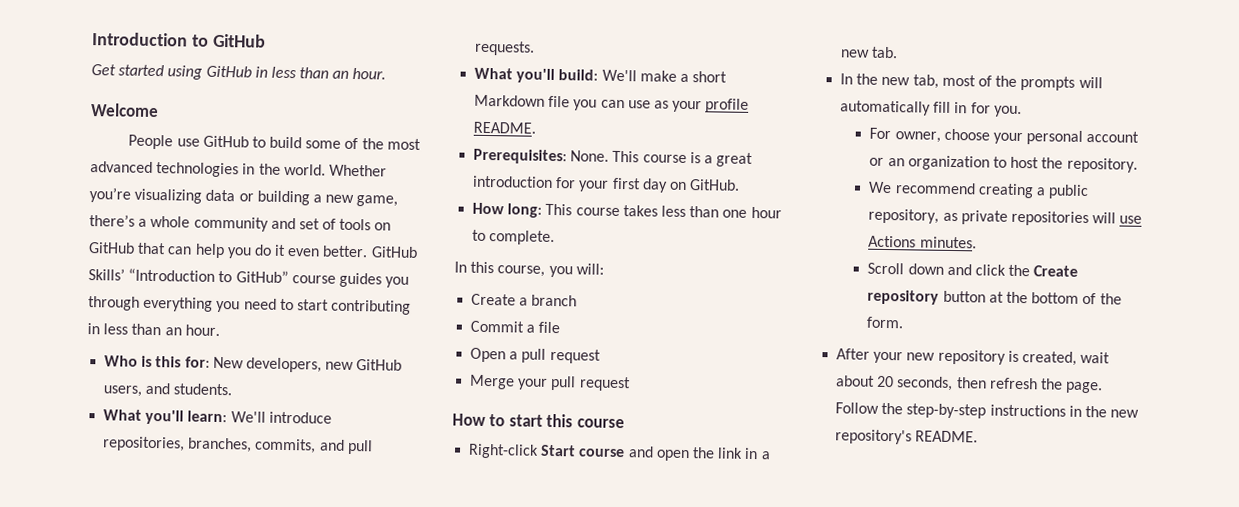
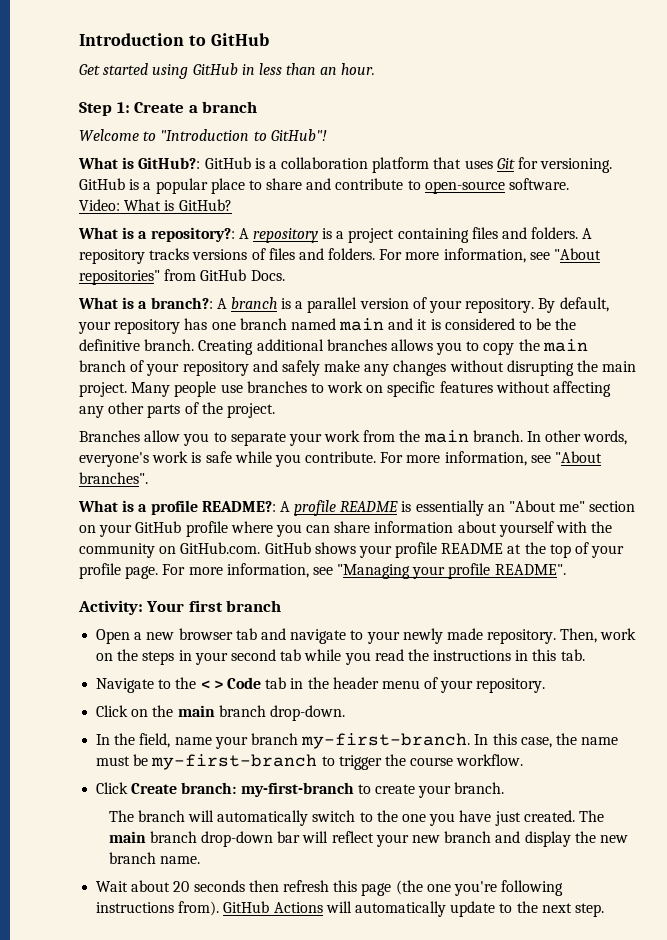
- Welcome
- People use GitHub to build some of the most advanced technologies in the world. Whether you’re visualizing data or building a new game, there’s a whole community and set of tools on GitHub that can help you do it even better. GitHub Skills’ “Introduction to GitHub” course guides you through everything you need to start contributing in less than an hour.
- Who is this for: New developers, new GitHub users, and students.
- What you'll learn: We'll introduce repositories, branches, commits, and pull requests.
- What you'll build: We'll make a short Markdown file you can use as your profile README.
- Prerequisites: None. This course is a great introduction for your first day on GitHub.
- How long: This course takes less than one hour to complete.
- In this course, you will:
- Create a branch
- Commit a file
- Open a pull request
- Merge your pull request
- How to start this course
- Right-click Start course and open the link in a new tab.
- In the new tab, most of the prompts will automatically fill in for you.
- For owner, choose your personal account or an organization to host the repository.
- We recommend creating a public repository, as private repositories will use Actions minutes.
- Scroll down and click the Create repository button at the bottom of the form.
- After your new repository is created, wait about 20 seconds, then refresh the page. Follow the step-by-step instructions in the new repository's README.
+ Step 1: Create a branch
+ Welcome to "Introduction to GitHub"!
+ What is GitHub?: GitHub is a collaboration platform that uses Git for versioning. GitHub is a popular place to share and contribute to open-source software.
+ Video: What is GitHub?
+ What is a repository?: A repository is a project containing files and folders. A repository tracks versions of files and folders. For more information, see "About repositories" from GitHub Docs.
+ What is a branch?: A branch is a parallel version of your repository. By default, your repository has one branch named main and it is considered to be the definitive branch. Creating additional branches allows you to copy the main branch of your repository and safely make any changes without disrupting the main project. Many people use branches to work on specific features without affecting any other parts of the project.
+ Branches allow you to separate your work from the main branch. In other words, everyone's work is safe while you contribute. For more information, see "About branches".
+ What is a profile README?: A profile README is essentially an "About me" section on your GitHub profile where you can share information about yourself with the community on GitHub.com. GitHub shows your profile README at the top of your profile page. For more information, see "Managing your profile README".
+ Activity: Your first branch
+ Open a new browser tab and navigate to your newly made repository. Then, work on the steps in your second tab while you read the instructions in this tab.
+ Navigate to the < > Code tab in the header menu of your repository.
+ Click on the main branch drop-down.
+ In the field, name your branch my-first-branch. In this case, the name must be my-first-branch to trigger the course workflow.
+ Click Create branch: my-first-branch to create your branch.
+ The branch will automatically switch to the one you have just created. The main branch drop-down bar will reflect your new branch and display the new branch name.
+ Wait about 20 seconds then refresh this page (the one you're following instructions from). GitHub Actions will automatically update to the next step.

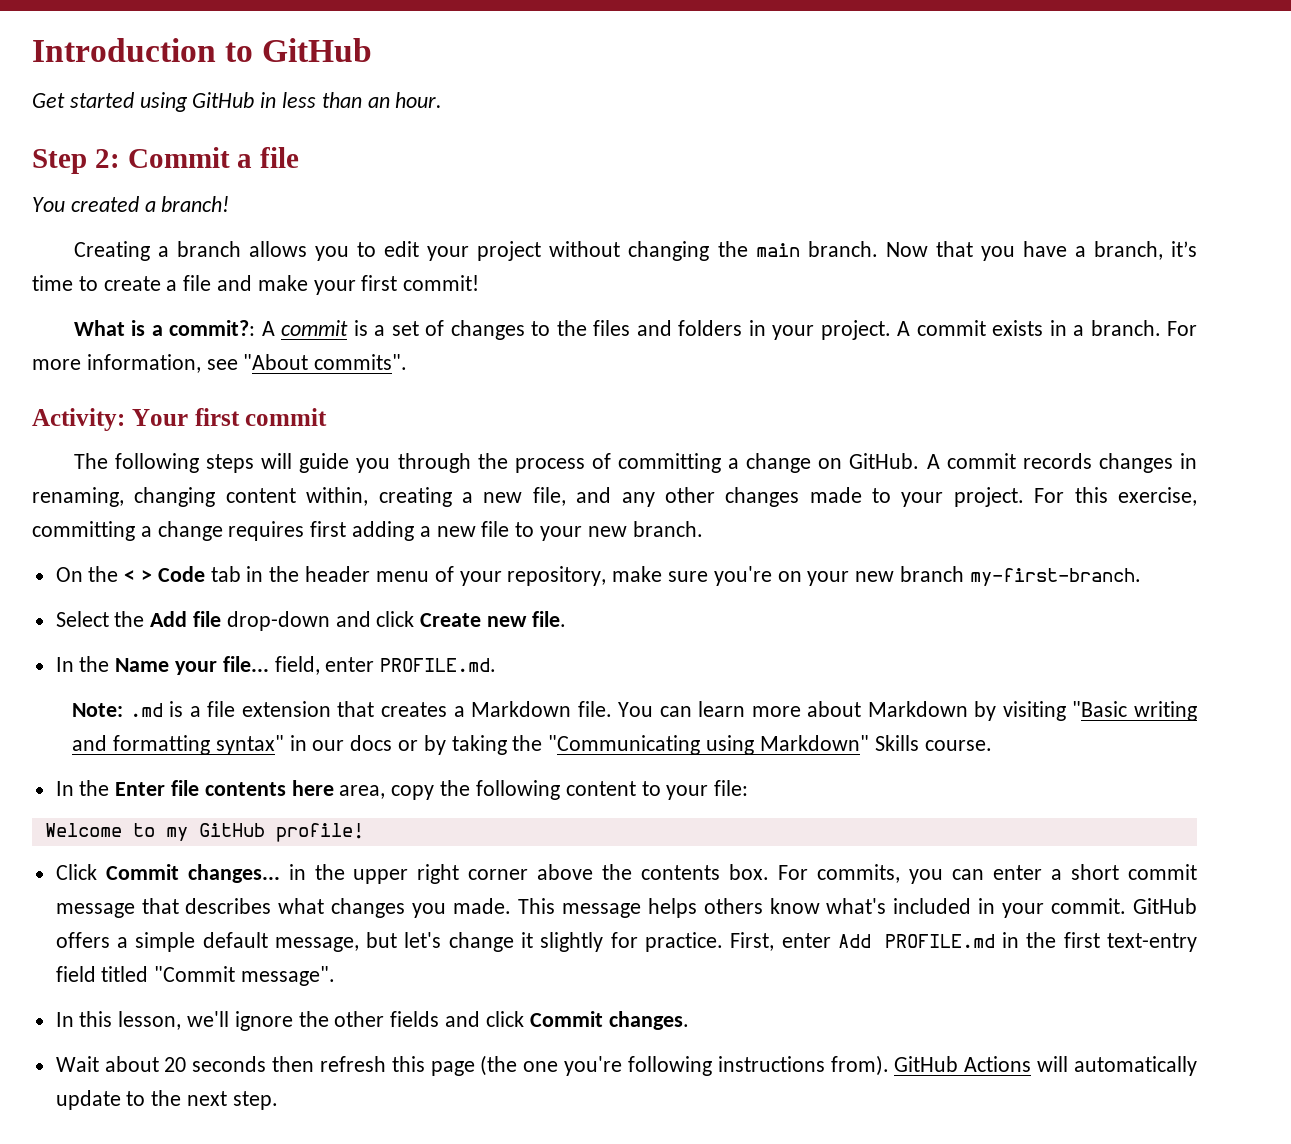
- Step 1: Create a branch
- Welcome to "Introduction to GitHub"!
- What is GitHub?: GitHub is a collaboration platform that uses Git for versioning. GitHub is a popular place to share and contribute to open-source software.
- Video: What is GitHub?
- What is a repository?: A repository is a project containing files and folders. A repository tracks versions of files and folders. For more information, see "About repositories" from GitHub Docs.
- What is a branch?: A branch is a parallel version of your repository. By default, your repository has one branch named main and it is considered to be the definitive branch. Creating additional branches allows you to copy the main branch of your repository and safely make any changes without disrupting the main project. Many people use branches to work on specific features without affecting any other parts of the project.
- Branches allow you to separate your work from the main branch. In other words, everyone's work is safe while you contribute. For more information, see "About branches".
- What is a profile README?: A profile README is essentially an "About me" section on your GitHub profile where you can share information about yourself with the community on GitHub.com. GitHub shows your profile README at the top of your profile page. For more information, see "Managing your profile README".
- Activity: Your first branch
- Open a new browser tab and navigate to your newly made repository. Then, work on the steps in your second tab while you read the instructions in this tab.
- Navigate to the < > Code tab in the header menu of your repository.
- Click on the main branch drop-down.
- In the field, name your branch my-first-branch. In this case, the name must be my-first-branch to trigger the course workflow.
- Click Create branch: my-first-branch to create your branch.
- The branch will automatically switch to the one you have just created. The main branch drop-down bar will reflect your new branch and display the new branch name.
+ Step 2: Commit a file
+ You created a branch!
+ Creating a branch allows you to edit your project without changing the main branch. Now that you have a branch, it’s time to create a file and make your first commit!
+ What is a commit?: A commit is a set of changes to the files and folders in your project. A commit exists in a branch. For more information, see "About commits".
+ Activity: Your first commit
+ The following steps will guide you through the process of committing a change on GitHub. A commit records changes in renaming, changing content within, creating a new file, and any other changes made to your project. For this exercise, committing a change requires first adding a new file to your new branch.
+ On the < > Code tab in the header menu of your repository, make sure you're on your new branch my-first-branch.
+ Select the Add file drop-down and click Create new file.
+ In the Name your file... field, enter PROFILE.md.
+ Note: .md is a file extension that creates a Markdown file. You can learn more about Markdown by visiting "Basic writing and formatting syntax" in our docs or by taking the "Communicating using Markdown" Skills course.
+ In the Enter file contents here area, copy the following content to your file:
+ Welcome to my GitHub profile!
+ Click Commit changes... in the upper right corner above the contents box. For commits, you can enter a short commit message that describes what changes you made. This message helps others know what's included in your commit. GitHub offers a simple default message, but let's change it slightly for practice. First, enter Add PROFILE.md in the first text-entry field titled "Commit message".
+ In this lesson, we'll ignore the other fields and click Commit changes.

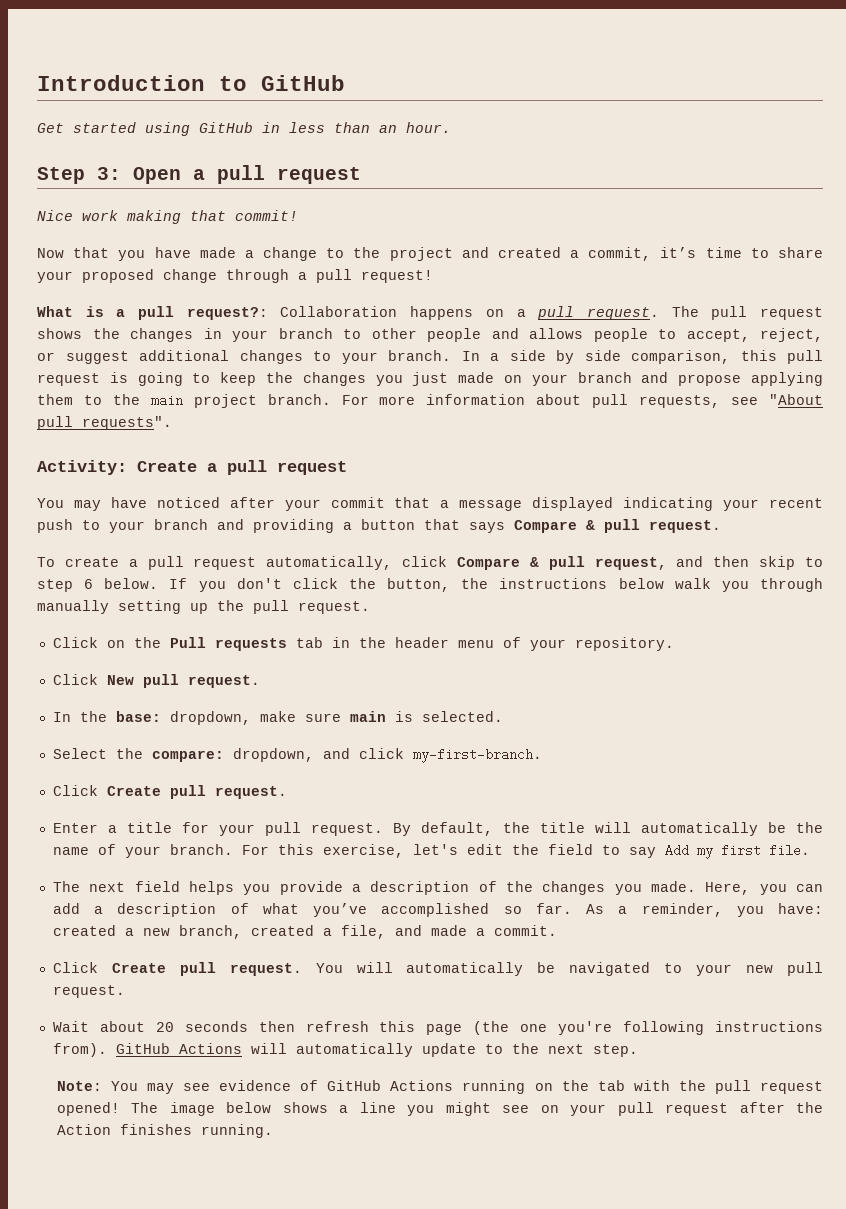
- Step 2: Commit a file
- You created a branch!
- Creating a branch allows you to edit your project without changing the main branch. Now that you have a branch, it’s time to create a file and make your first commit!
- What is a commit?: A commit is a set of changes to the files and folders in your project. A commit exists in a branch. For more information, see "About commits".
- Activity: Your first commit
- The following steps will guide you through the process of committing a change on GitHub. A commit records changes in renaming, changing content within, creating a new file, and any other changes made to your project. For this exercise, committing a change requires first adding a new file to your new branch.
- On the < > Code tab in the header menu of your repository, make sure you're on your new branch my-first-branch.
- Select the Add file drop-down and click Create new file.
- In the Name your file... field, enter PROFILE.md.
- Note: .md is a file extension that creates a Markdown file. You can learn more about Markdown by visiting "Basic writing and formatting syntax" in our docs or by taking the "Communicating using Markdown" Skills course.
- In the Enter file contents here area, copy the following content to your file:
- Welcome to my GitHub profile!
- Click Commit changes... in the upper right corner above the contents box. For commits, you can enter a short commit message that describes what changes you made. This message helps others know what's included in your commit. GitHub offers a simple default message, but let's change it slightly for practice. First, enter Add PROFILE.md in the first text-entry field titled "Commit message".
- In this lesson, we'll ignore the other fields and click Commit changes.
+ Step 3: Open a pull request
+ Nice work making that commit!
+ Now that you have made a change to the project and created a commit, it’s time to share your proposed change through a pull request!
+ What is a pull request?: Collaboration happens on a pull request. The pull request shows the changes in your branch to other people and allows people to accept, reject, or suggest additional changes to your branch. In a side by side comparison, this pull request is going to keep the changes you just made on your branch and propose applying them to the main project branch. For more information about pull requests, see "About pull requests".
+ Activity: Create a pull request
+ You may have noticed after your commit that a message displayed indicating your recent push to your branch and providing a button that says Compare & pull request.
+ To create a pull request automatically, click Compare & pull request, and then skip to step 6 below. If you don't click the button, the instructions below walk you through manually setting up the pull request.
+ Click on the Pull requests tab in the header menu of your repository.
+ Click New pull request.
+ In the base: dropdown, make sure main is selected.
+ Select the compare: dropdown, and click my-first-branch.
+ Click Create pull request.
+ Enter a title for your pull request. By default, the title will automatically be the name of your branch. For this exercise, let's edit the field to say Add my first file.
+ The next field helps you provide a description of the changes you made. Here, you can add a description of what you’ve accomplished so far. As a reminder, you have: created a new branch, created a file, and made a commit.
+ Click Create pull request. You will automatically be navigated to your new pull request.
+ Note: You may see evidence of GitHub Actions running on the tab with the pull request opened! The image below shows a line you might see on your pull request after the Action finishes running.

